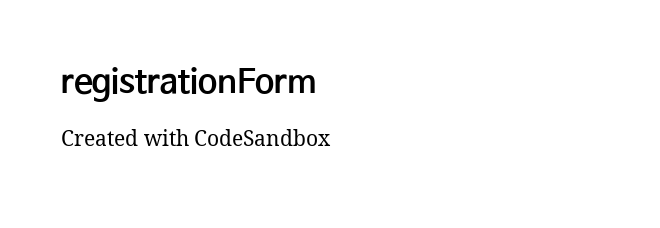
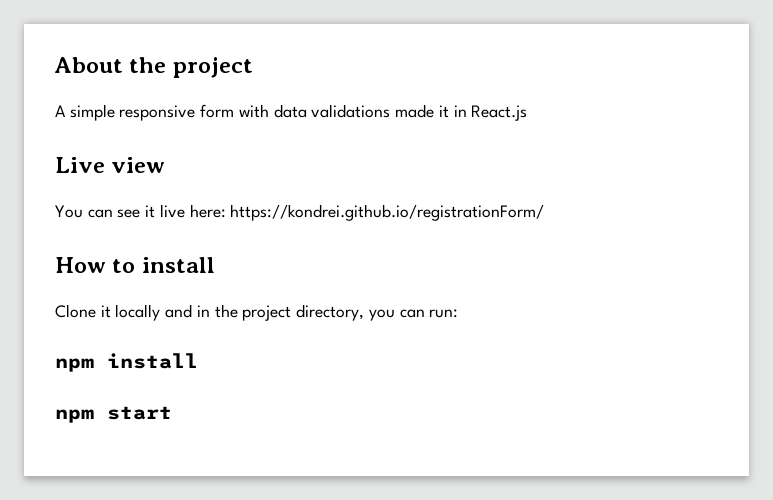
- registrationForm
- Created with CodeSandbox
+ About the project
+ A simple responsive form with data validations made it in React.js
+ Live view
+ You can see it live here: https://kondrei.github.io/registrationForm/
+ How to install
+ Clone it locally and in the project directory, you can run:
+ npm install
+ npm start

